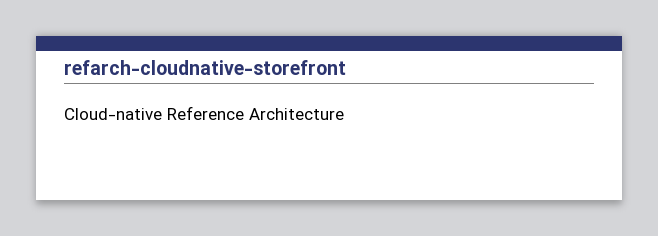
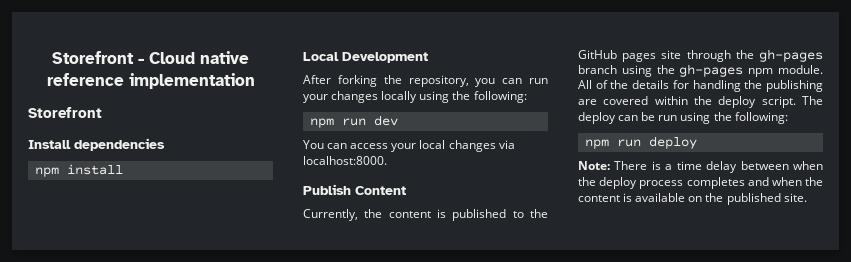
- refarch-cloudnative-storefront
- Cloud-native Reference Architecture
+ Storefront - Cloud native reference implementation
+ Storefront
+ Install dependencies
+ npm install
+ Local Development
+ After forking the repository, you can run your changes locally using the following:
+ npm run dev
+ You can access your local changes via localhost:8000.
+ Publish Content
+ Currently, the content is published to the GitHub pages site through the gh-pages branch using the gh-pages npm module. All of the details for handling the publishing are covered within the deploy script. The deploy can be run using the following:
+ npm run deploy
+ Note: There is a time delay between when the deploy process completes and when the content is available on the published site.

